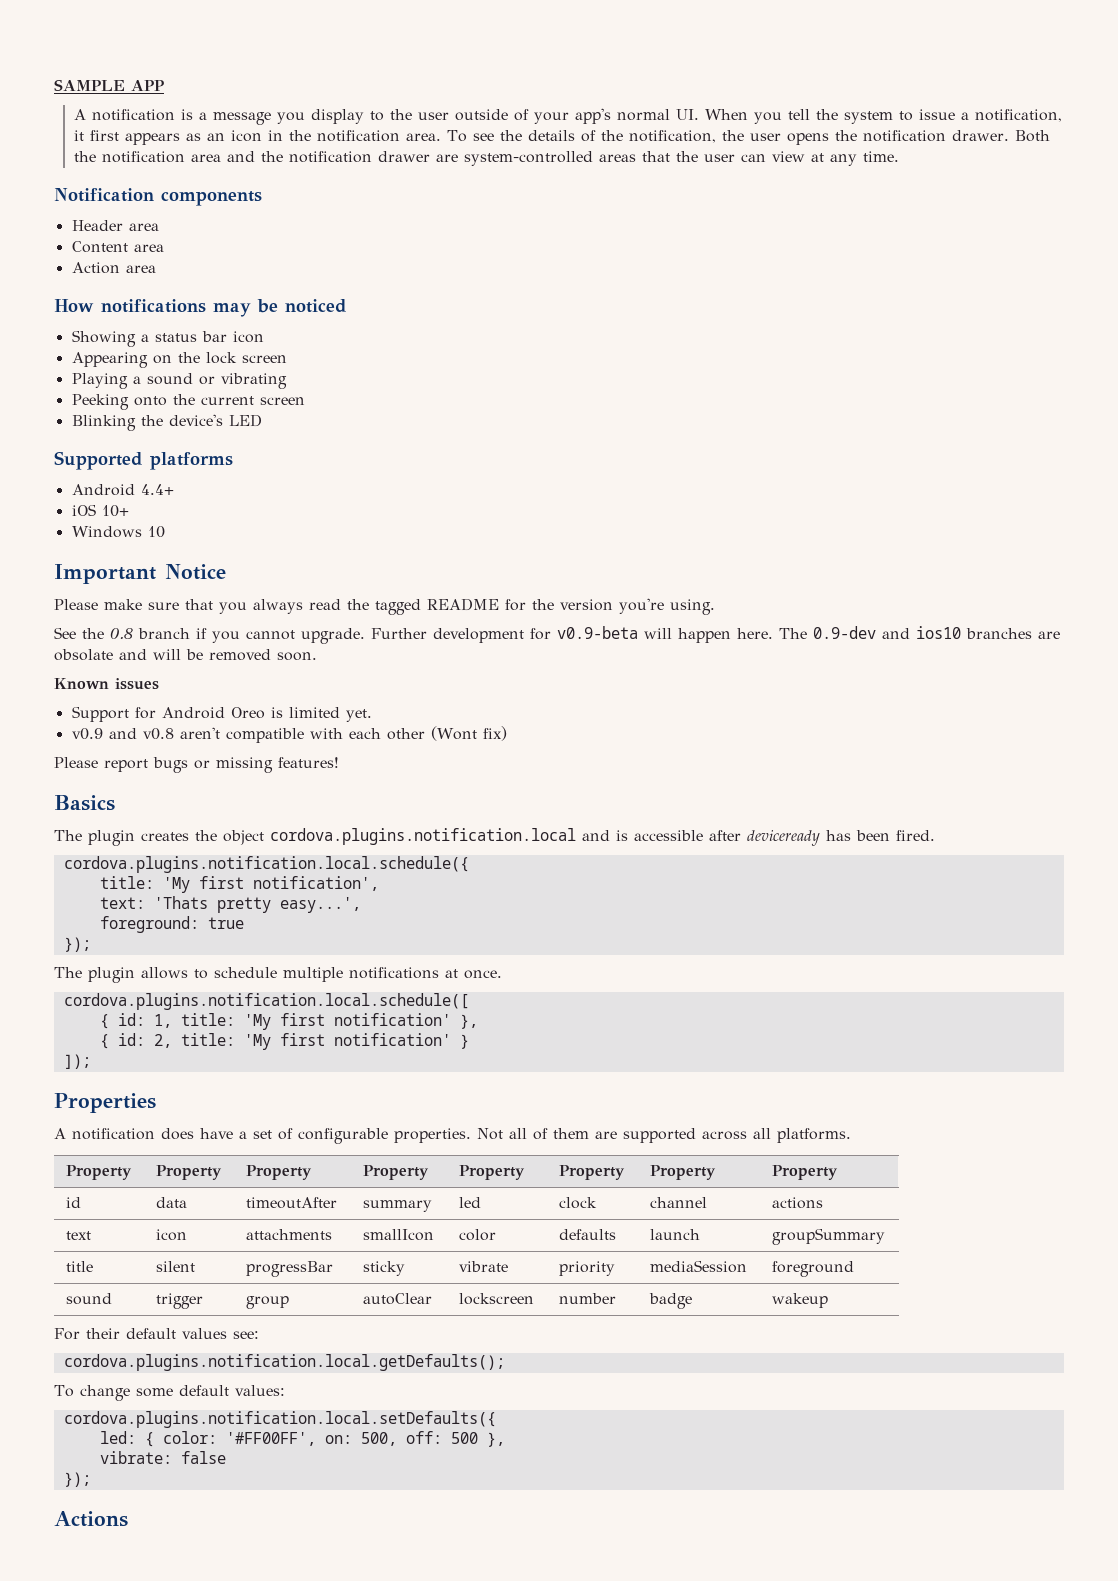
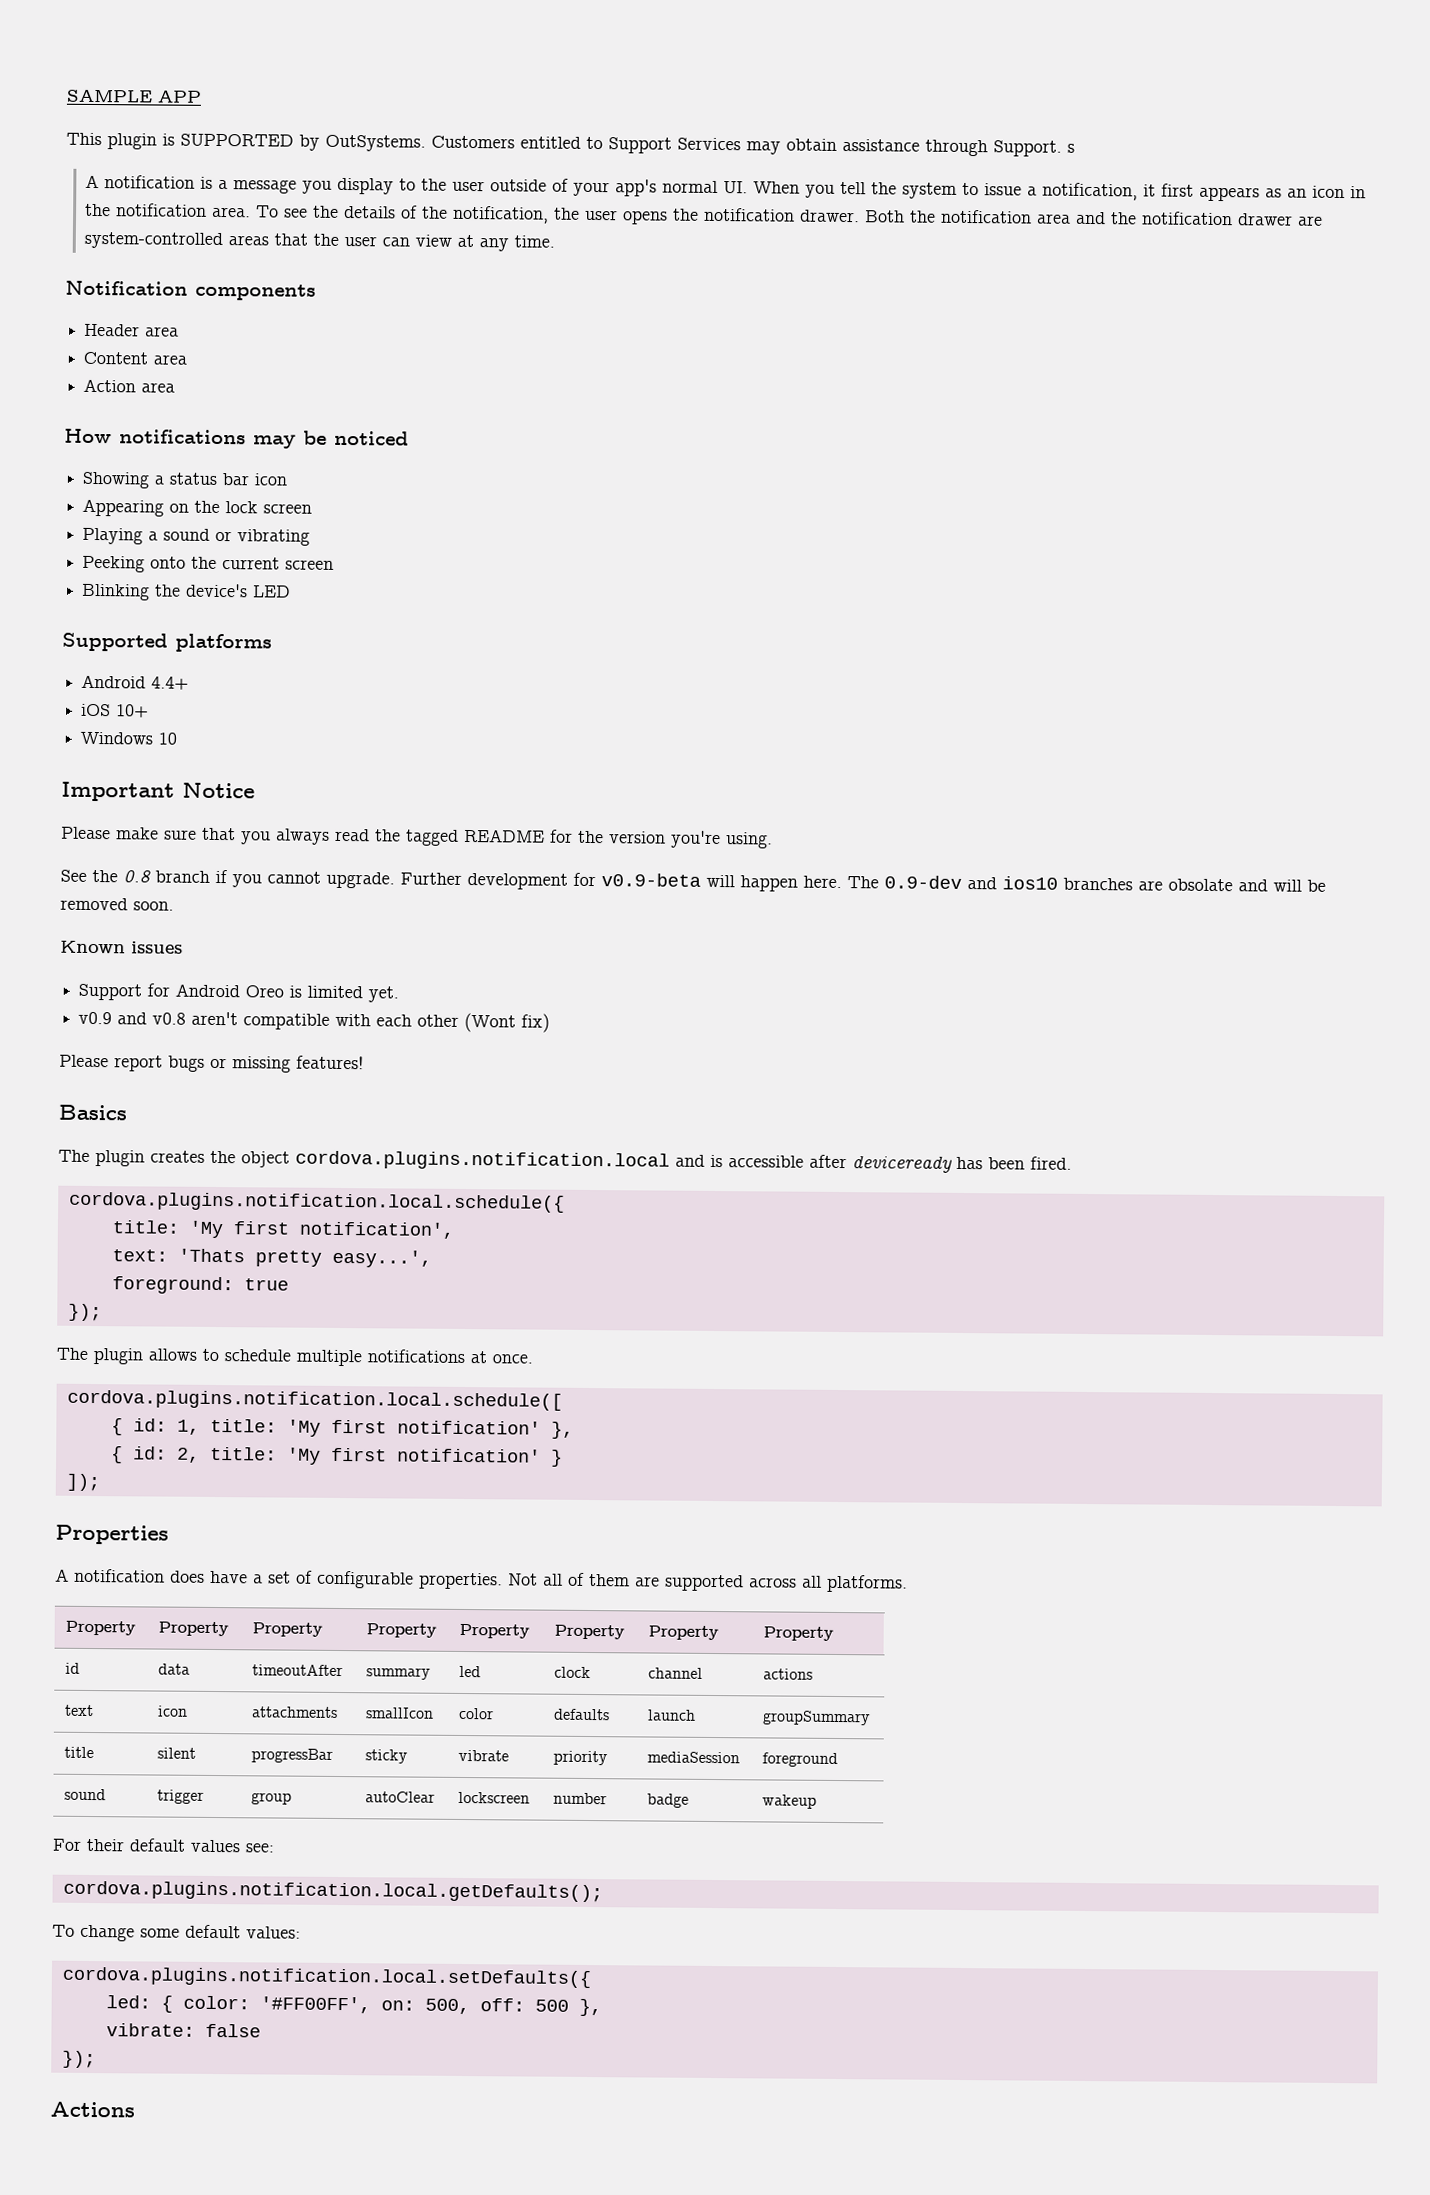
+ This plugin is SUPPORTED by OutSystems. Customers entitled to Support Services may obtain assistance through Support. s

